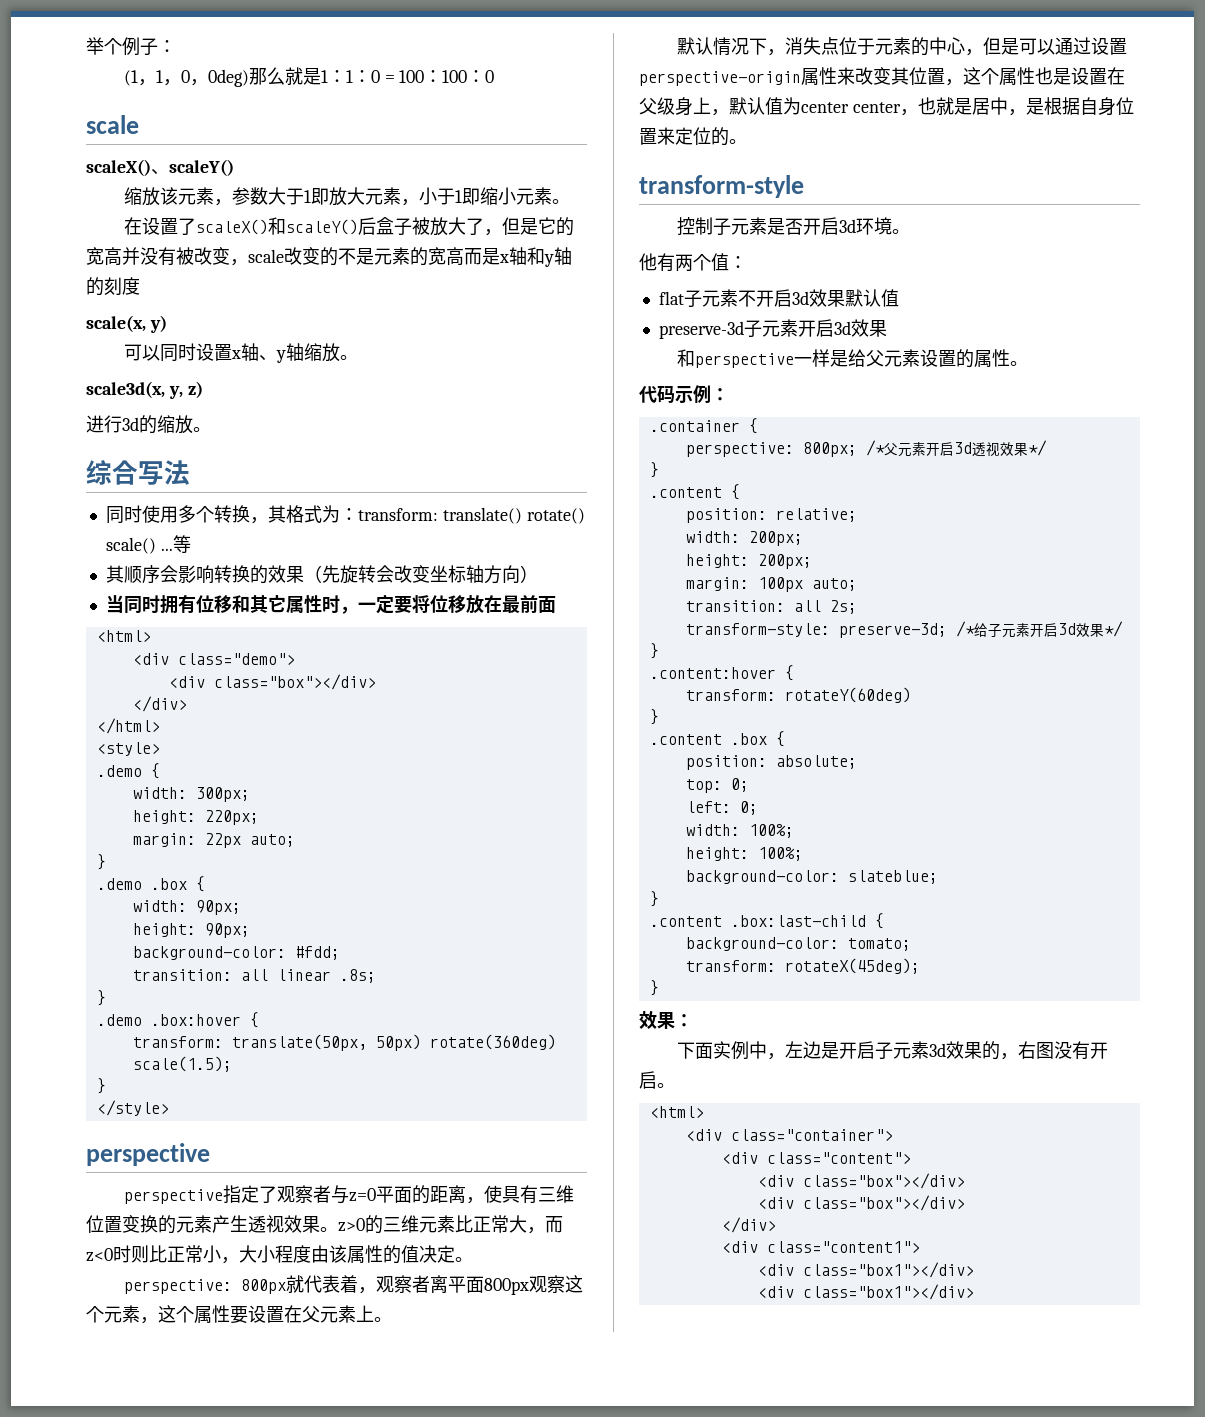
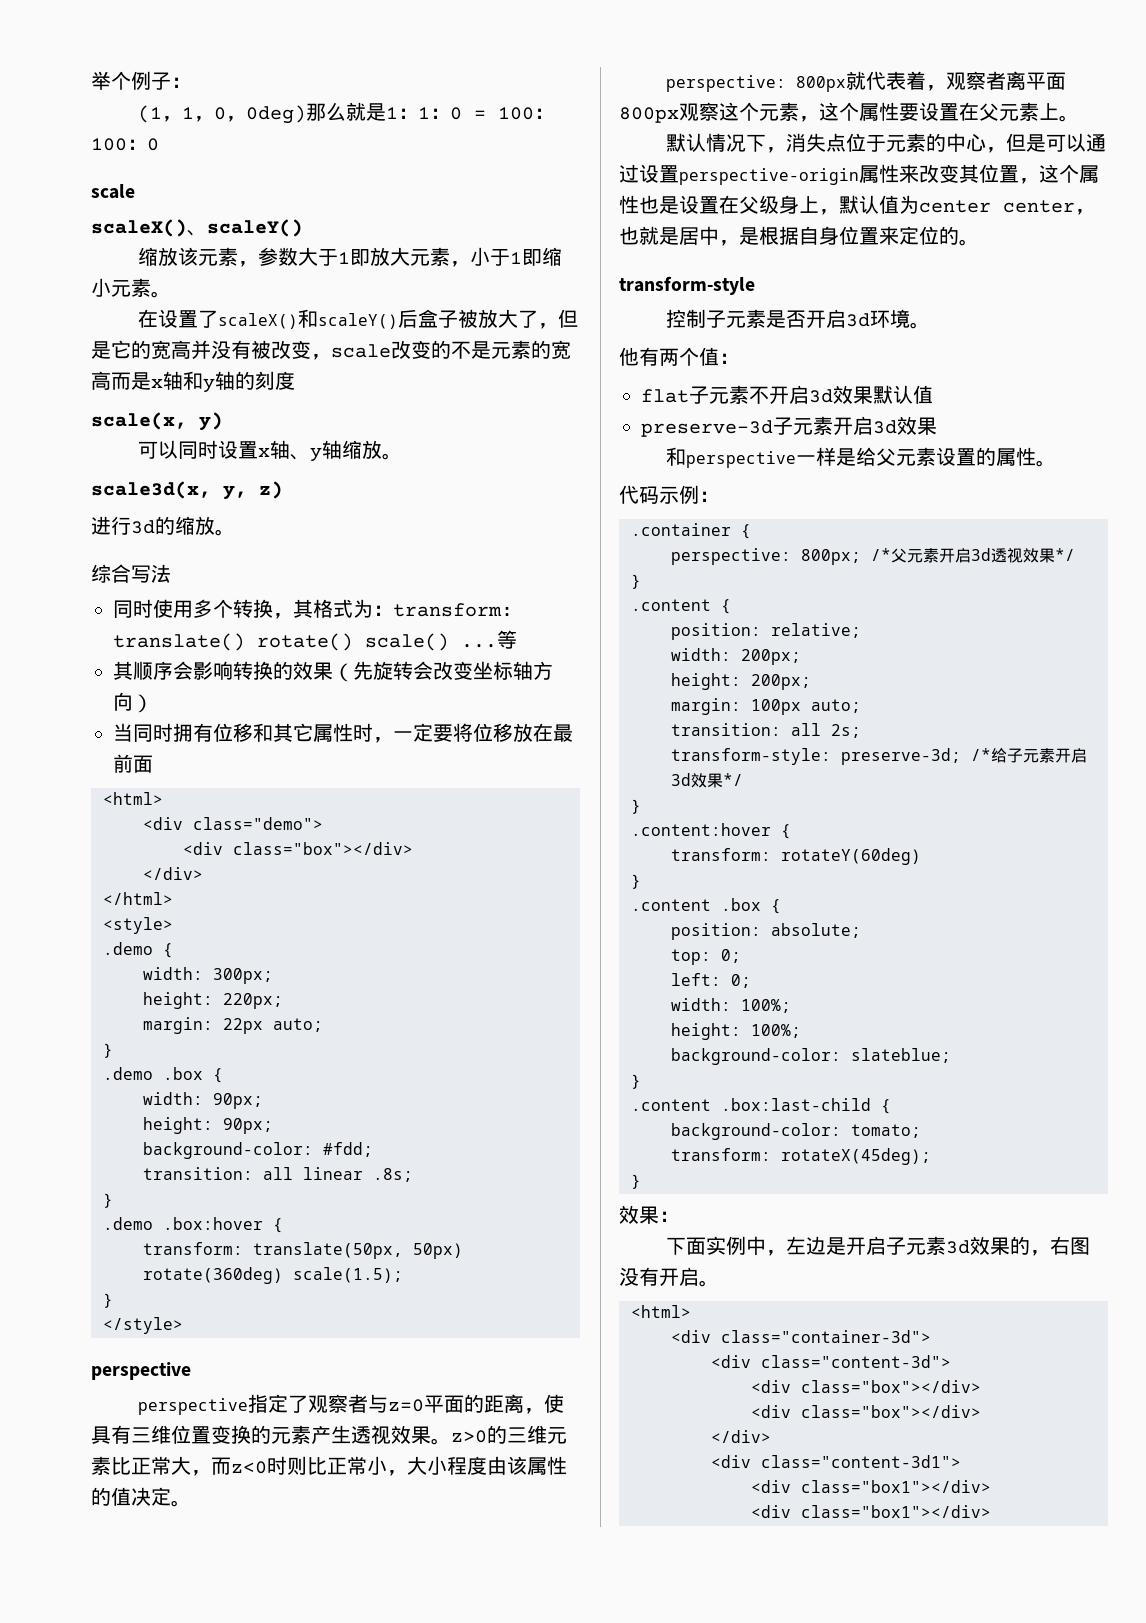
- <div class="container">
- <div class="content">
+ <div class="container-3d">
+ <div class="content-3d">
- <div class="content1">
+ <div class="content-3d1">

